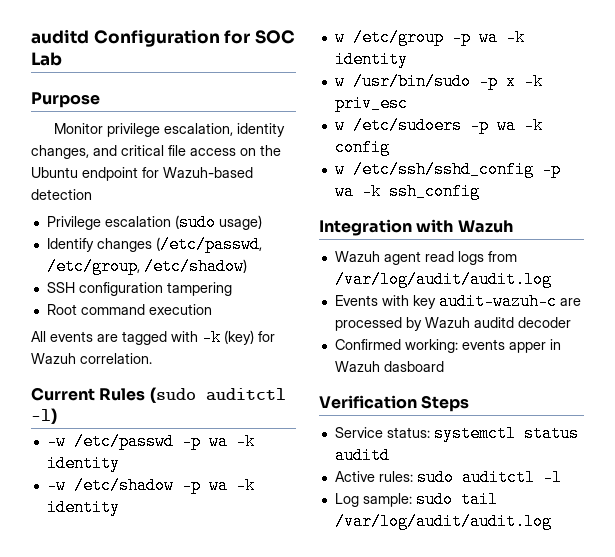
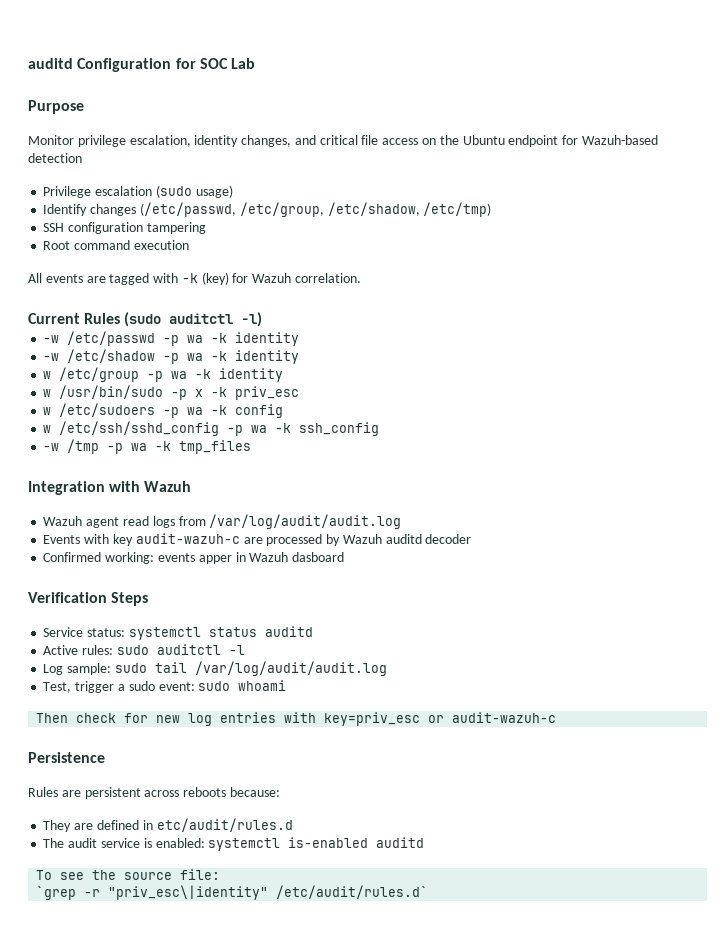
- Identify changes (/etc/passwd, /etc/group, /etc/shadow)
+ Identify changes (/etc/passwd, /etc/group, /etc/shadow, /etc/tmp)
+ -w /tmp -p wa -k tmp_files
+ Test, trigger a sudo event: sudo whoami
+ Then check for new log entries with key=priv_esc or audit-wazuh-c
+ Persistence
+ Rules are persistent across reboots because:
+ They are defined in etc/audit/rules.d
+ The audit service is enabled: systemctl is-enabled auditd
+ To see the source file:
+ `grep -r "priv_esc\|identity" /etc/audit/rules.d`

